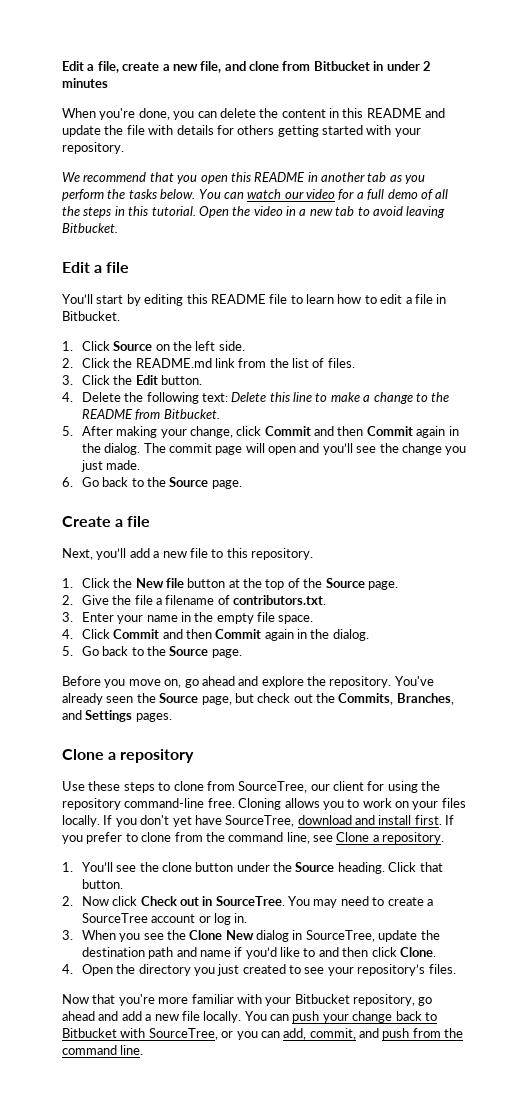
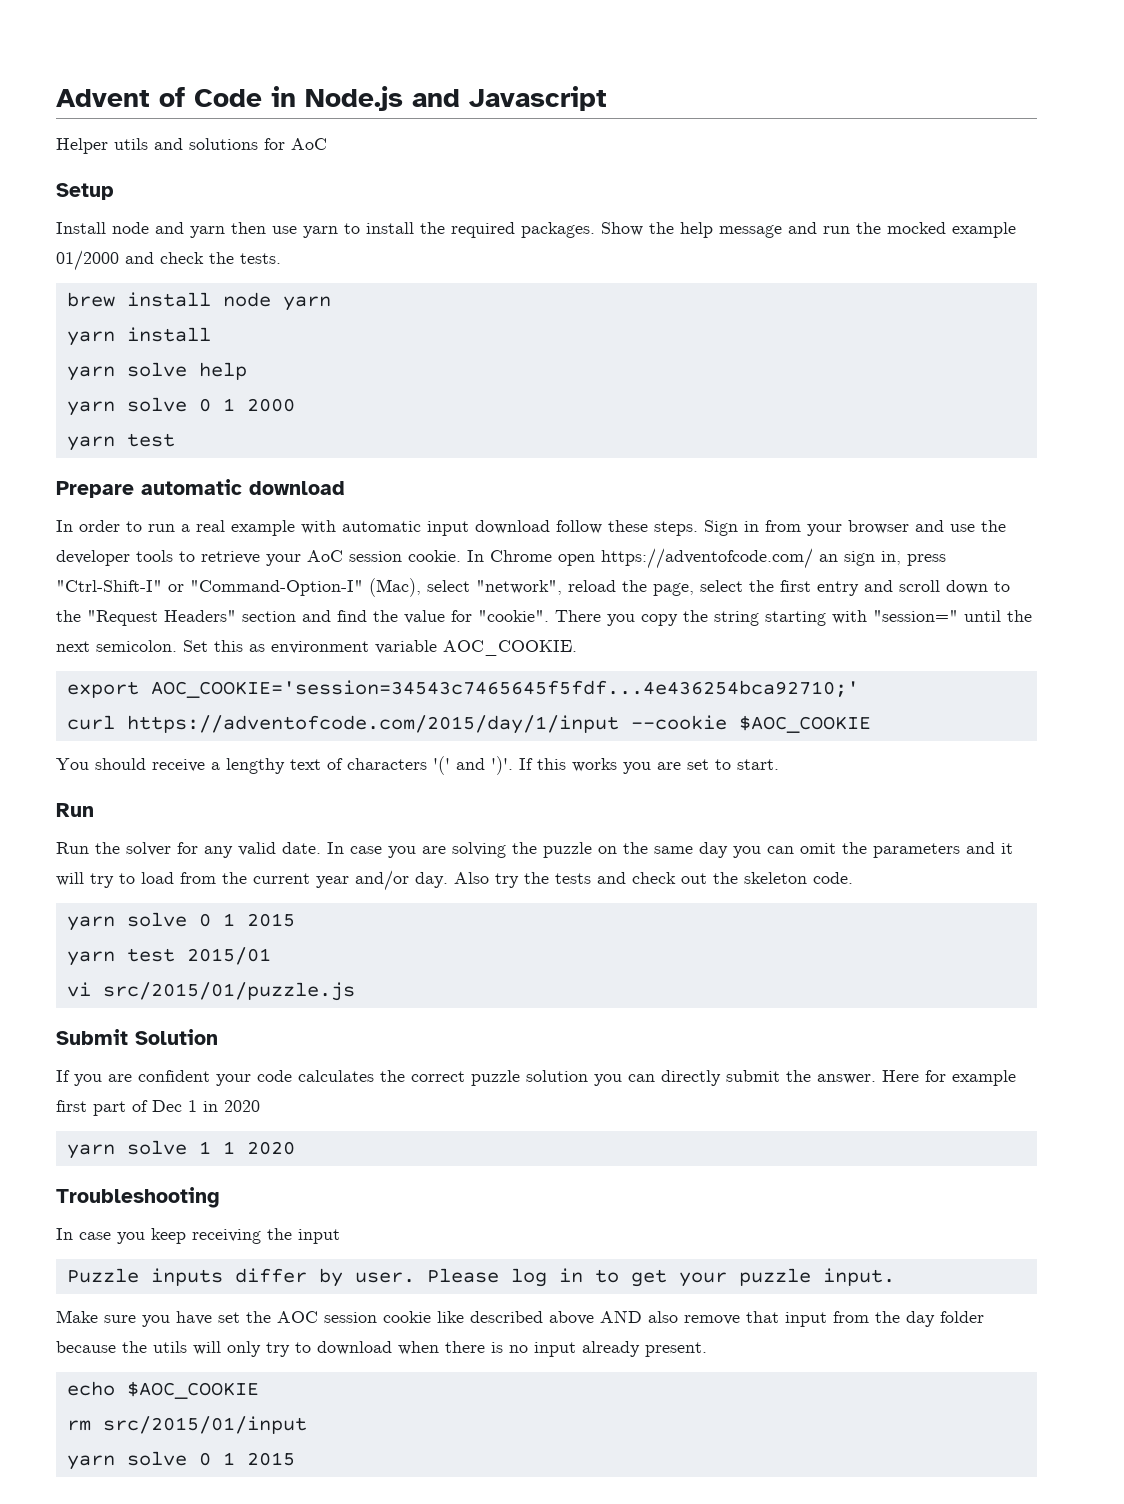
- Edit a file, create a new file, and clone from Bitbucket in under 2 minutes
- When you're done, you can delete the content in this README and update the file with details for others getting started with your repository.
- We recommend that you open this README in another tab as you perform the tasks below. You can watch our video for a full demo of all the steps in this tutorial. Open the video in a new tab to avoid leaving Bitbucket.
- Edit a file
- You’ll start by editing this README file to learn how to edit a file in Bitbucket.
- 1. Click Source on the left side.
- 2. Click the README.md link from the list of files.
- 3. Click the Edit button.
- 4. Delete the following text: Delete this line to make a change to the README from Bitbucket.
- 5. After making your change, click Commit and then Commit again in the dialog. The commit page will open and you’ll see the change you just made.
- 6. Go back to the Source page.
- Create a file
- Next, you’ll add a new file to this repository.
- 1. Click the New file button at the top of the Source page.
- 2. Give the file a filename of contributors.txt.
- 3. Enter your name in the empty file space.
- 4. Click Commit and then Commit again in the dialog.
- 5. Go back to the Source page.
- Before you move on, go ahead and explore the repository. You've already seen the Source page, but check out the Commits, Branches, and Settings pages.
- Clone a repository
- Use these steps to clone from SourceTree, our client for using the repository command-line free. Cloning allows you to work on your files locally. If you don't yet have SourceTree, download and install first. If you prefer to clone from the command line, see Clone a repository.
- 1. You’ll see the clone button under the Source heading. Click that button.
- 2. Now click Check out in SourceTree. You may need to create a SourceTree account or log in.
- 3. When you see the Clone New dialog in SourceTree, update the destination path and name if you’d like to and then click Clone.
- 4. Open the directory you just created to see your repository’s files.
- Now that you're more familiar with your Bitbucket repository, go ahead and add a new file locally. You can push your change back to Bitbucket with SourceTree, or you can add, commit, and push from the command line.
+ Advent of Code in Node.js and Javascript
+ Helper utils and solutions for AoC
+ Setup
+ Install node and yarn then use yarn to install the required packages. Show the help message and run the mocked example 01/2000 and check the tests.
+ brew install node yarn
+ yarn install
+ yarn solve help
+ yarn solve 0 1 2000
+ yarn test
+ Prepare automatic download
+ In order to run a real example with automatic input download follow these steps. Sign in from your browser and use the developer tools to retrieve your AoC session cookie. In Chrome open https://adventofcode.com/ an sign in, press "Ctrl-Shift-I" or "Command-Option-I" (Mac), select "network", reload the page, select the first entry and scroll down to the "Request Headers" section and find the value for "cookie". There you copy the string starting with "session=" until the next semicolon. Set this as environment variable AOC_COOKIE.
+ export AOC_COOKIE='session=34543c7465645f5fdf...4e436254bca92710;'
+ curl https://adventofcode.com/2015/day/1/input --cookie $AOC_COOKIE
+ You should receive a lengthy text of characters '(' and ')'. If this works you are set to start.
+ Run
+ Run the solver for any valid date. In case you are solving the puzzle on the same day you can omit the parameters and it will try to load from the current year and/or day. Also try the tests and check out the skeleton code.
+ yarn solve 0 1 2015
+ yarn test 2015/01
+ vi src/2015/01/puzzle.js
+ Submit Solution
+ If you are confident your code calculates the correct puzzle solution you can directly submit the answer. Here for example first part of Dec 1 in 2020
+ yarn solve 1 1 2020
+ Troubleshooting
+ In case you keep receiving the input
+ Puzzle inputs differ by user. Please log in to get your puzzle input.
+ Make sure you have set the AOC session cookie like described above AND also remove that input from the day folder because the utils will only try to download when there is no input already present.
+ echo $AOC_COOKIE
+ rm src/2015/01/input
+ yarn solve 0 1 2015

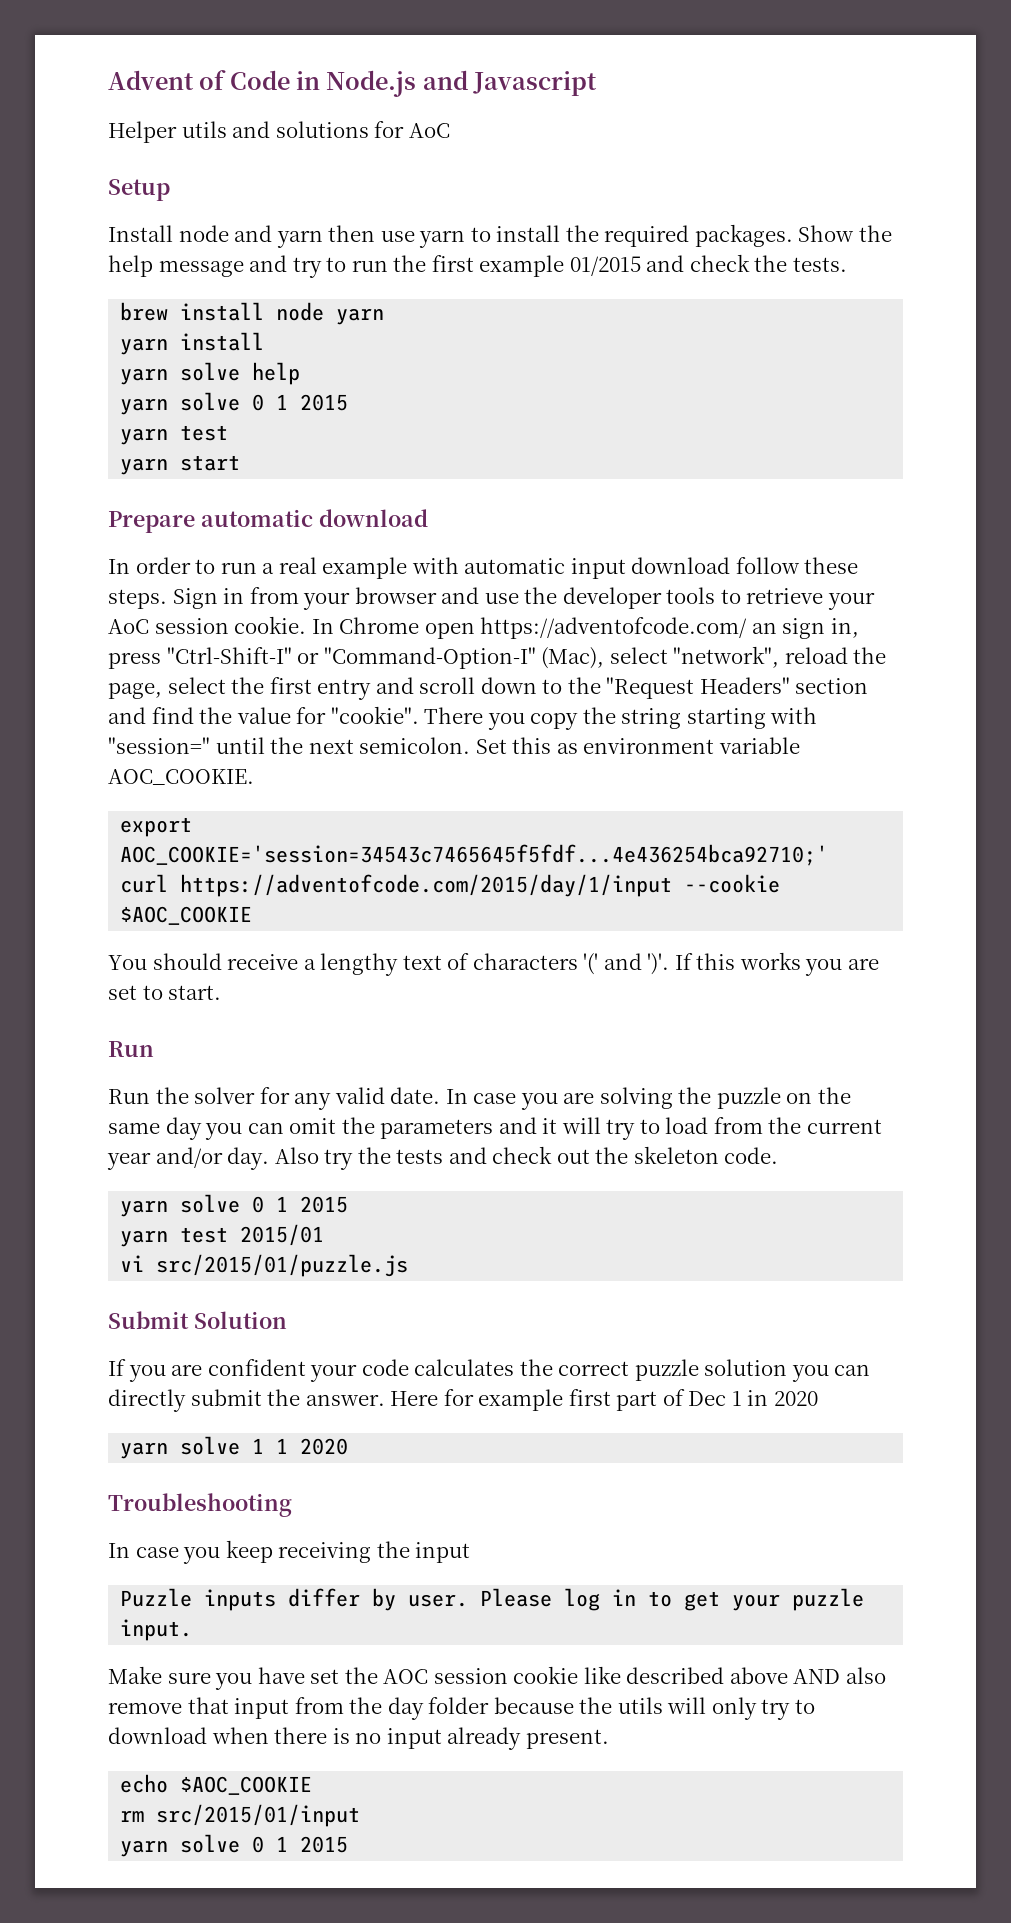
- Show the help message and run the mocked example 01/2000 and check the tests.
+ Show the help message and try to run the first example 01/2015 and check the tests.
  yarn solve help
- yarn solve 0 1 2000
+ yarn solve 0 1 2015
  yarn test
+ yarn start

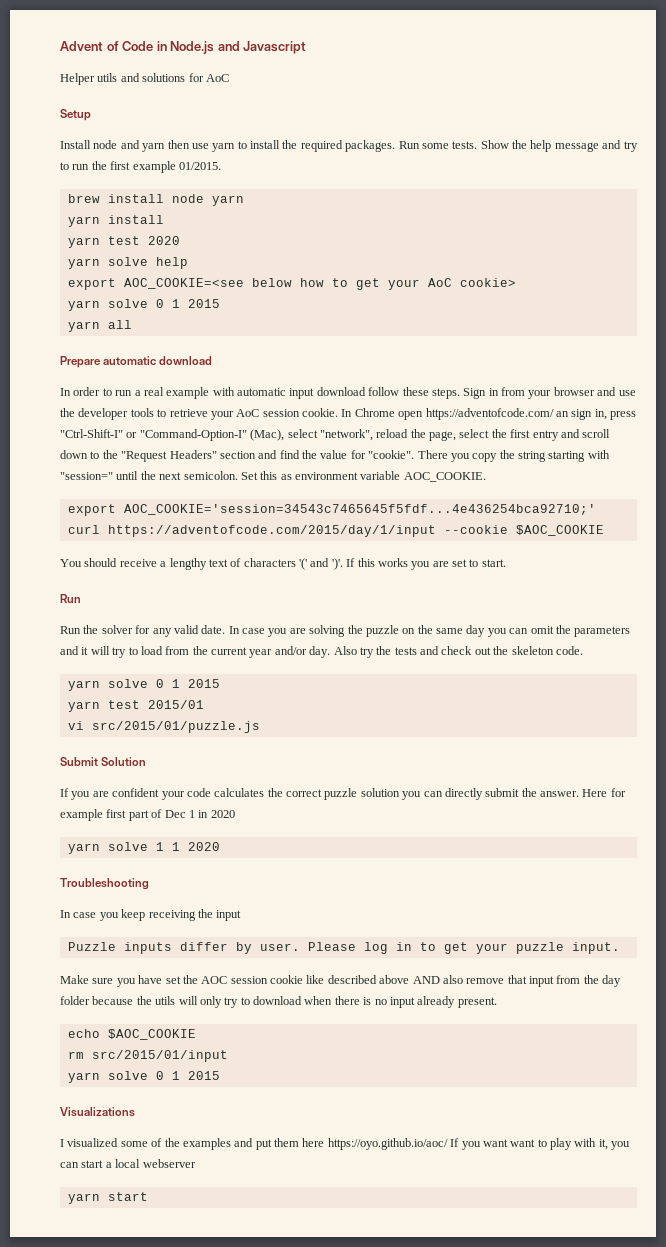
+ Run some tests.
- Show the help message and try to run the first example 01/2015 and check the tests.
+ Show the help message and try to run the first example 01/2015.
+ yarn test 2020
  yarn solve help
+ export AOC_COOKIE=<see below how to get your AoC cookie>
  yarn solve 0 1 2015
- yarn test
- yarn start
+ yarn all
+ Visualizations
+ I visualized some of the examples and put them here https://oyo.github.io/aoc/ If you want want to play with it, you can start a local webserver
+ yarn start

